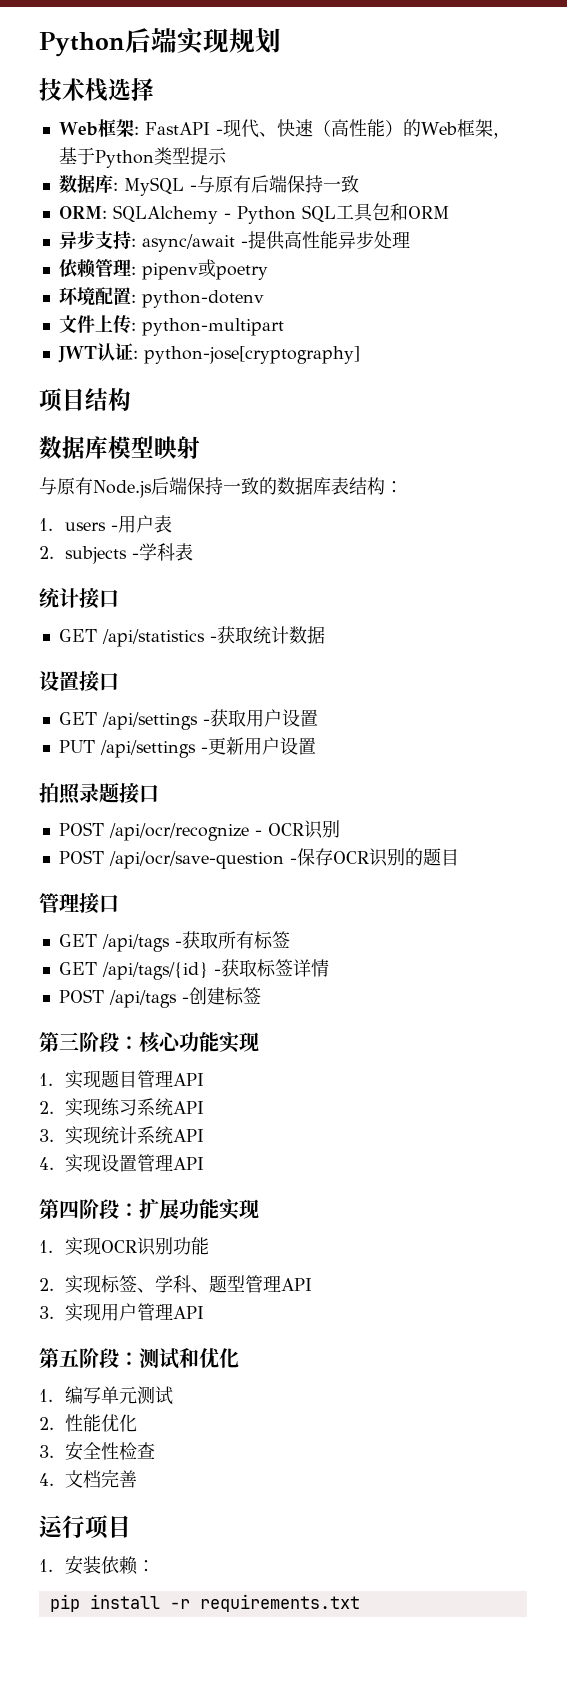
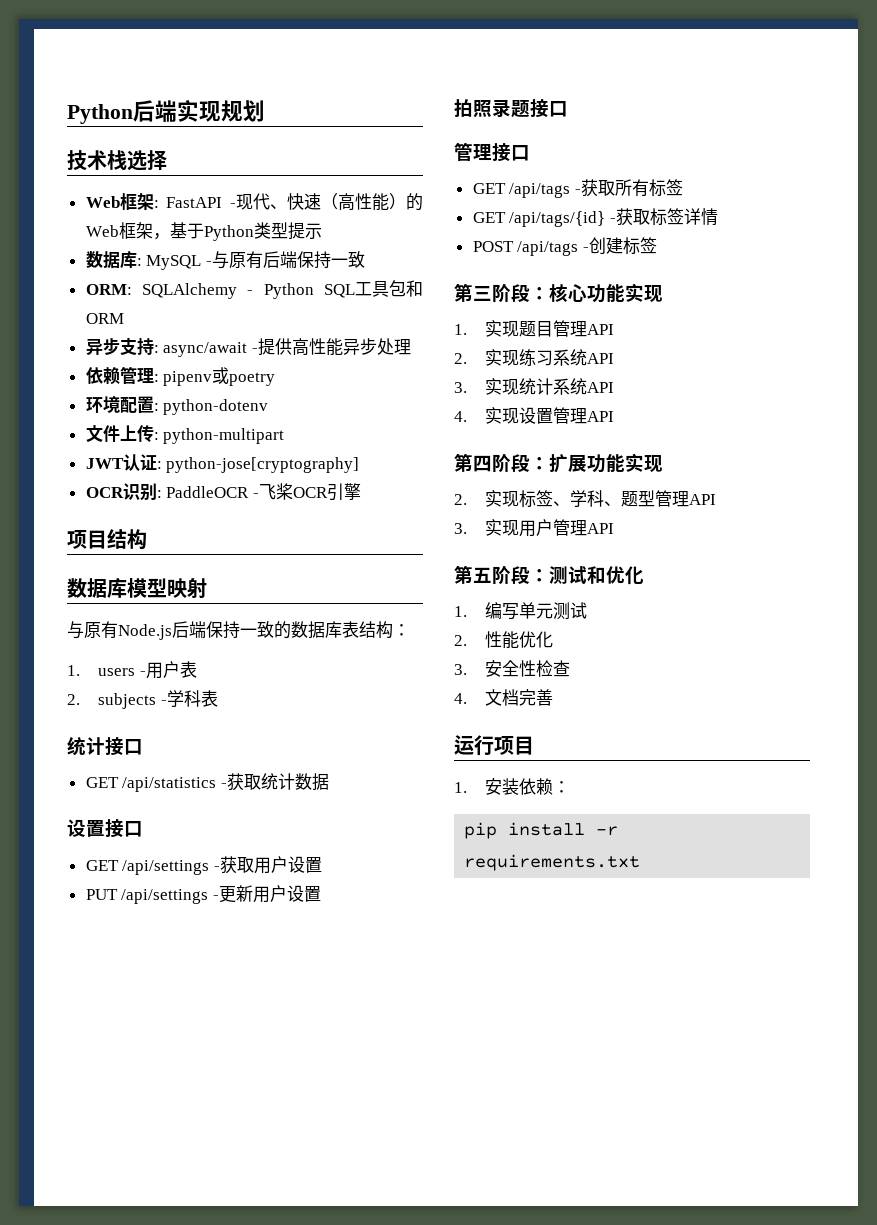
+ OCR识别: PaddleOCR -飞桨OCR引擎
- POST /api/ocr/recognize - OCR识别
- POST /api/ocr/save-question -保存OCR识别的题目
- 1.实现OCR识别功能

